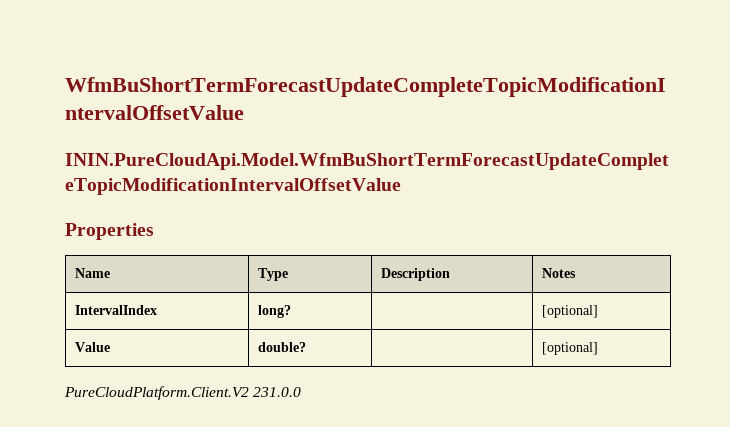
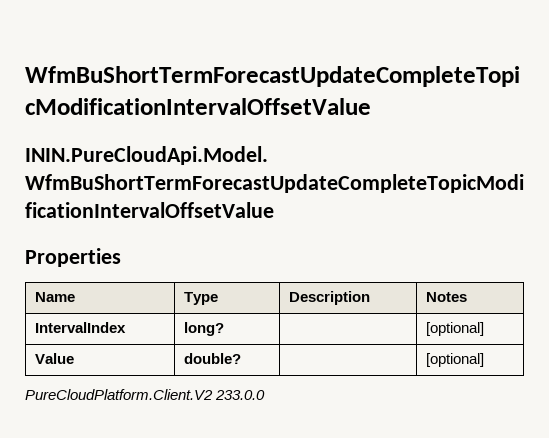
- PureCloudPlatform.Client.V2 231.0.0
+ PureCloudPlatform.Client.V2 233.0.0

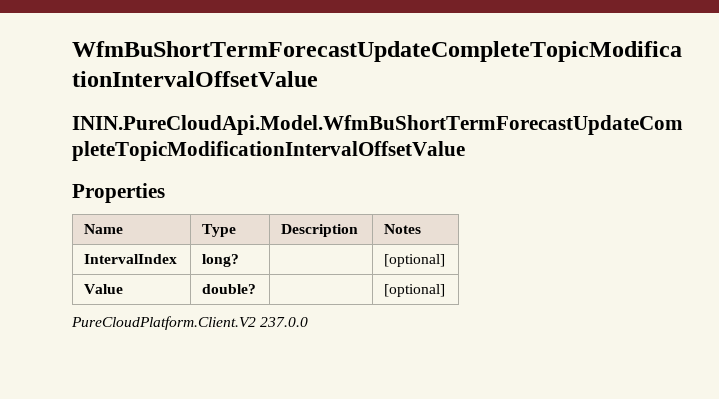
- PureCloudPlatform.Client.V2 233.0.0
+ PureCloudPlatform.Client.V2 237.0.0

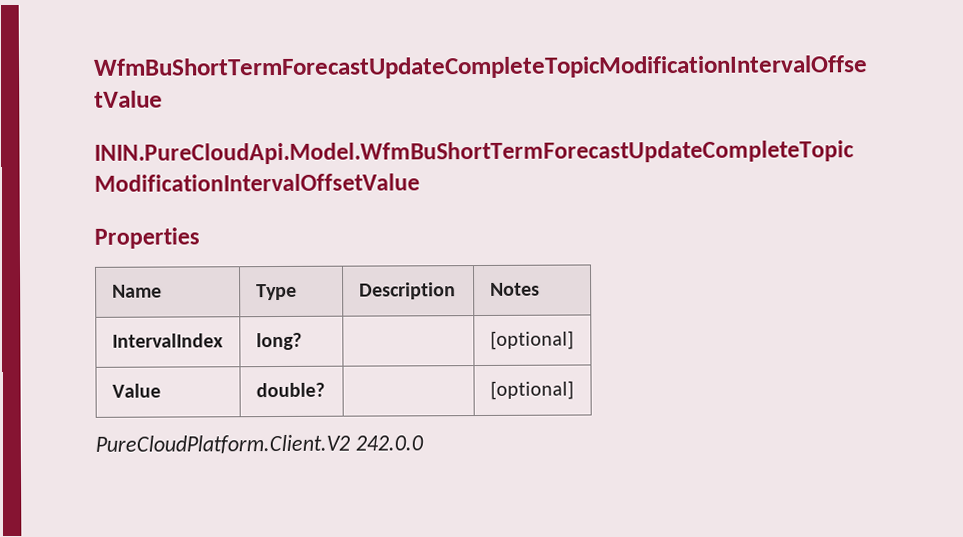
- PureCloudPlatform.Client.V2 237.0.0
+ PureCloudPlatform.Client.V2 242.0.0

